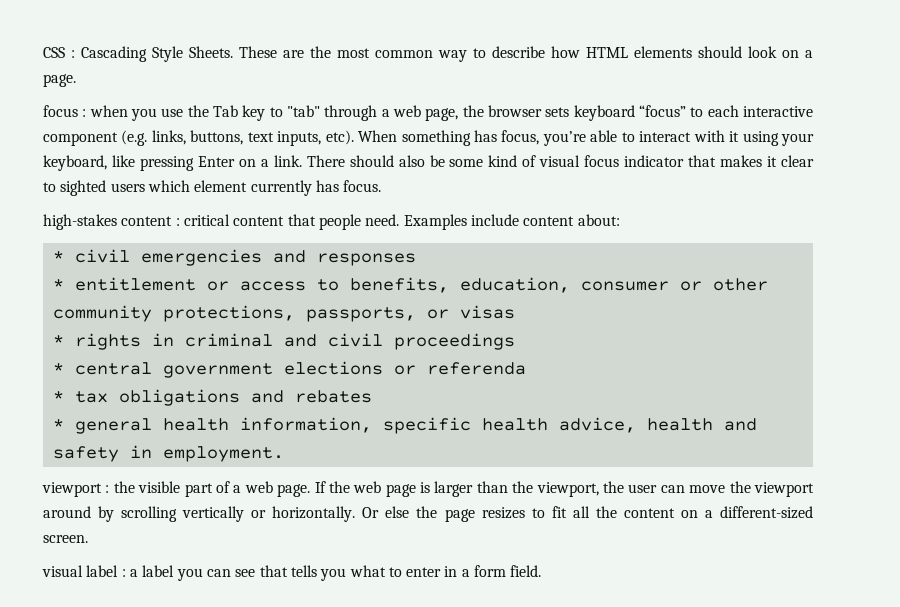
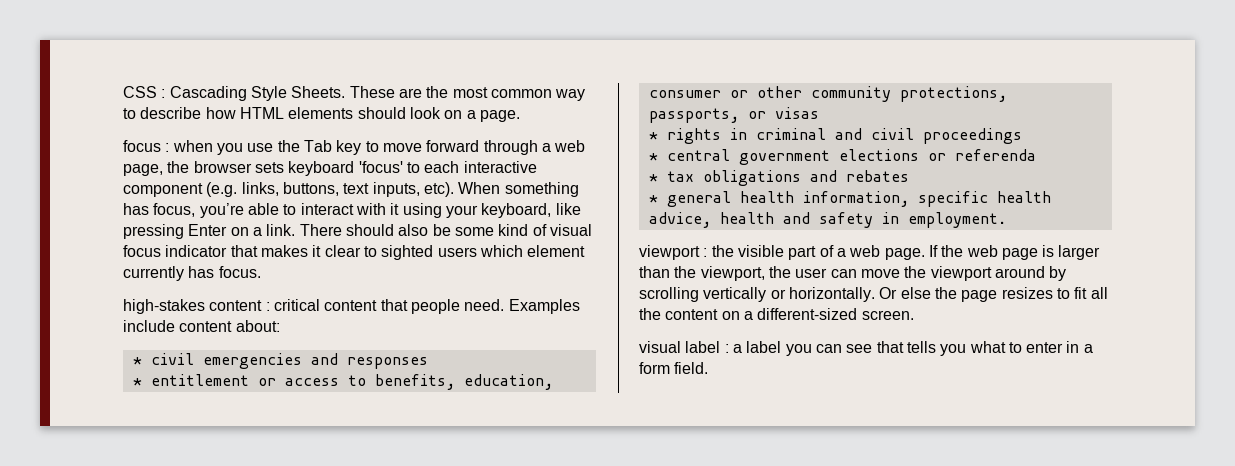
- focus : when you use the Tab key to "tab" through a web page, the browser sets keyboard “focus” to each interactive component (e.g. links, buttons, text inputs, etc).
+ focus : when you use the Tab key to move forward through a web page, the browser sets keyboard 'focus' to each interactive component (e.g. links, buttons, text inputs, etc).

